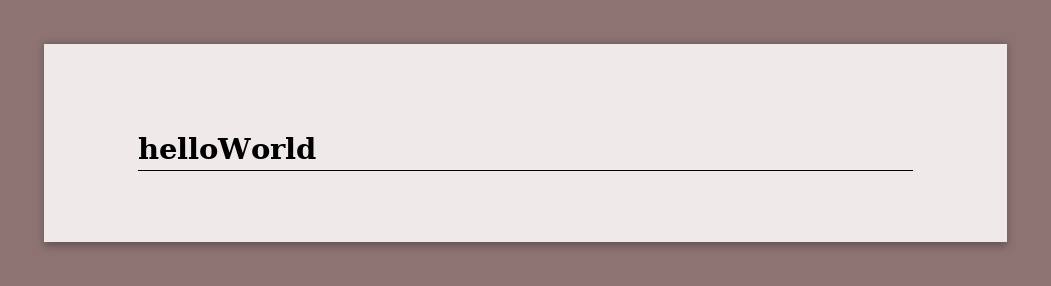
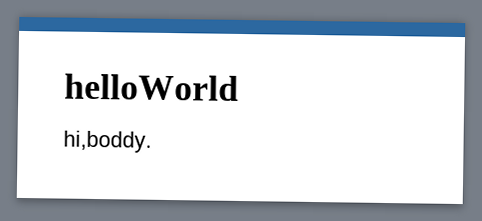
+ hi,boddy.

